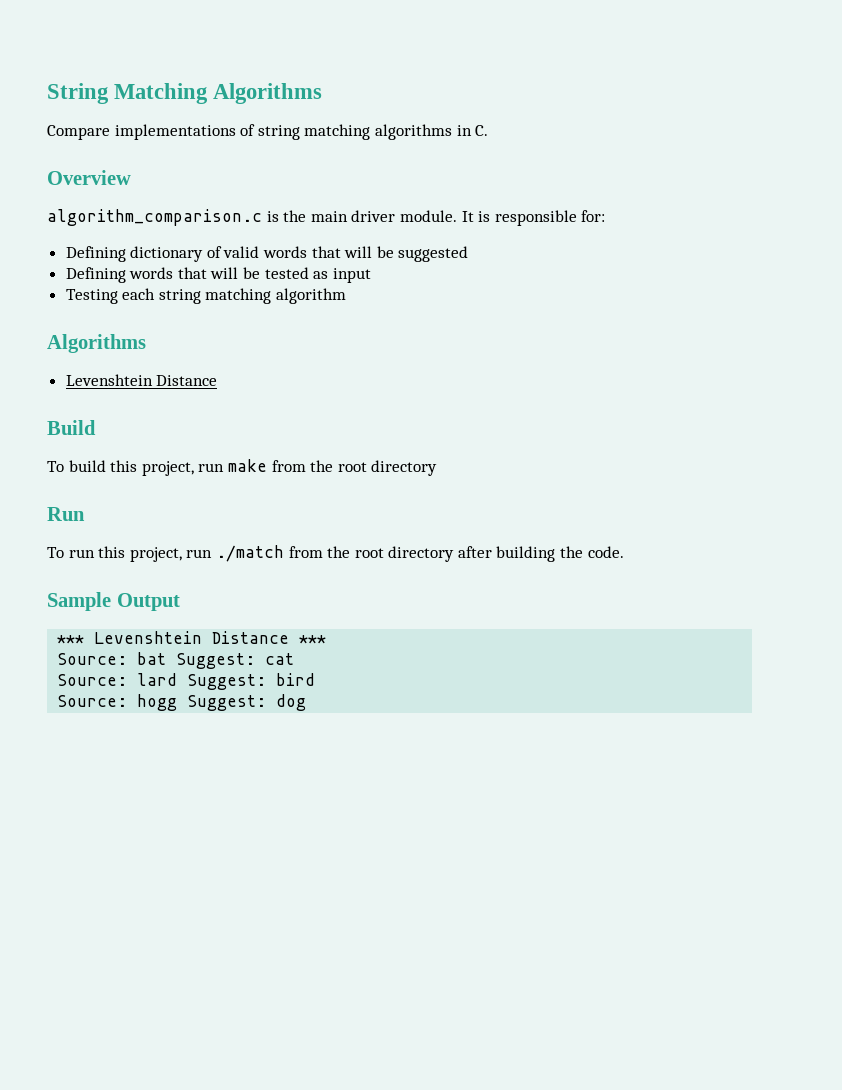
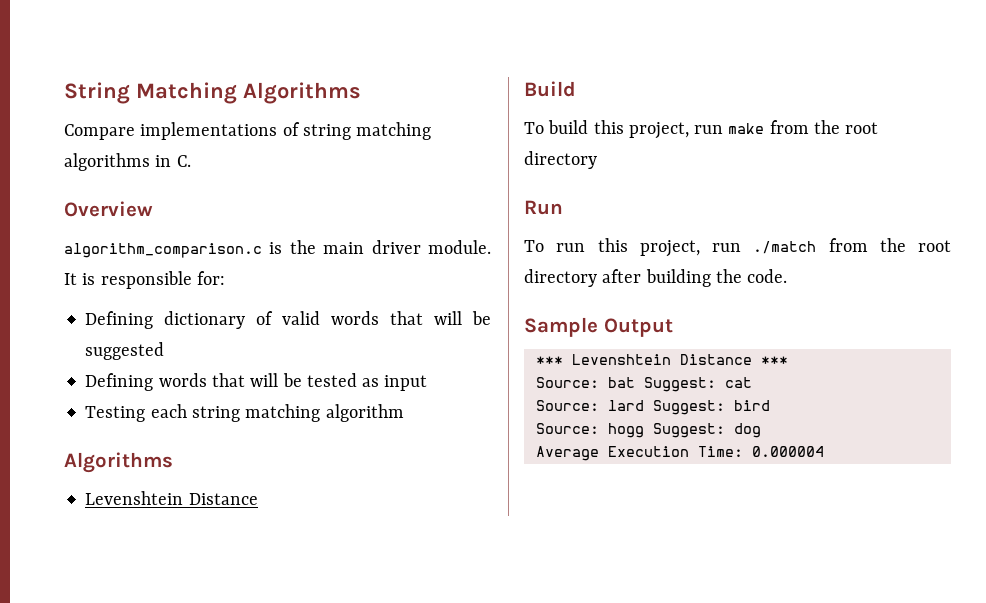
+ Average Execution Time: 0.000004

